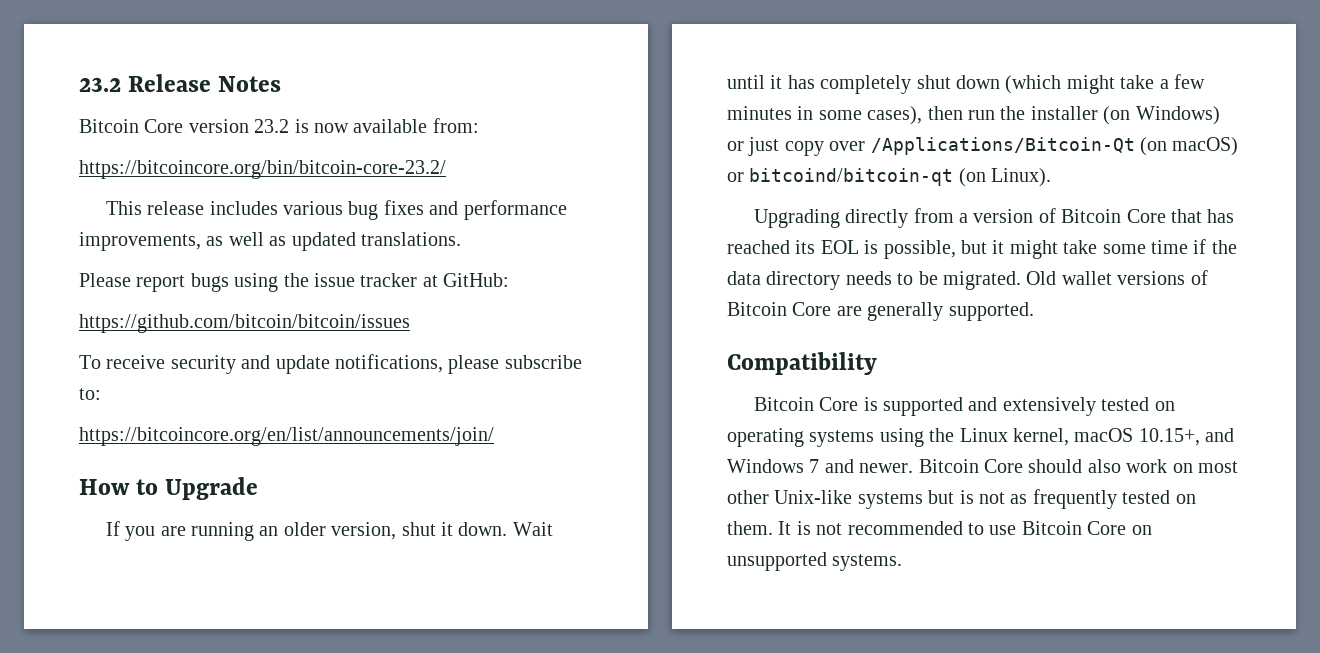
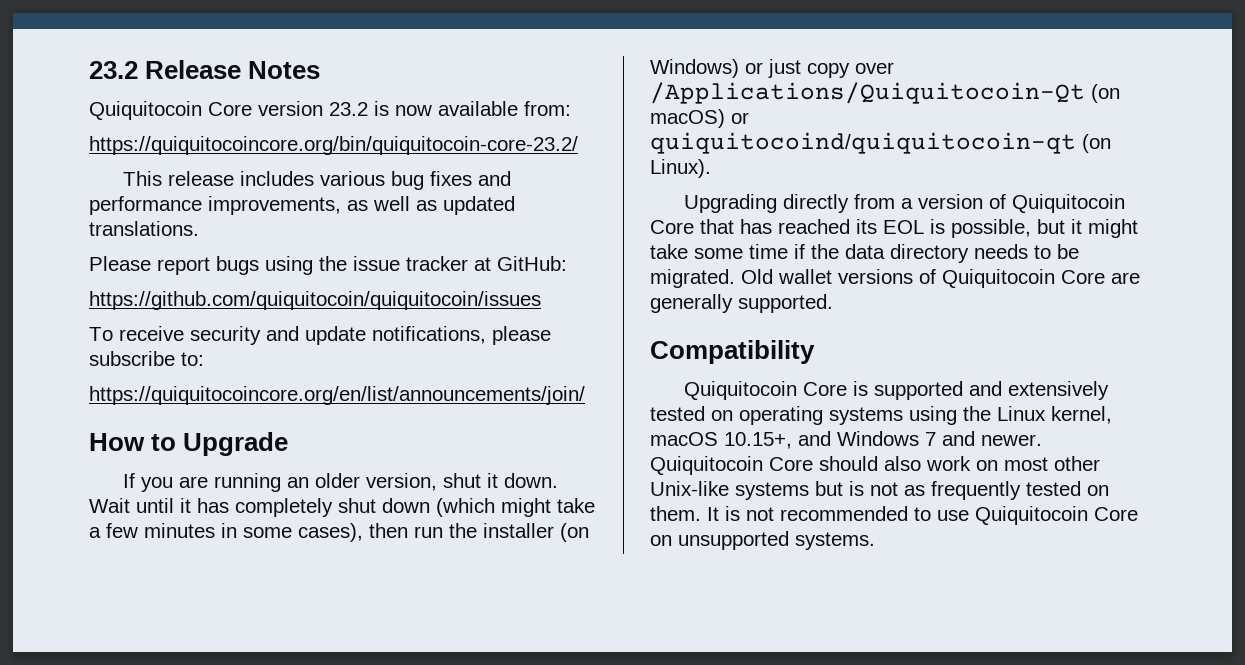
- Bitcoin Core version 23.2 is now available from:
+ Quiquitocoin Core version 23.2 is now available from:
- https://bitcoincore.org/bin/bitcoin-core-23.2/
+ https://quiquitocoincore.org/bin/quiquitocoin-core-23.2/
- https://github.com/bitcoin/bitcoin/issues
+ https://github.com/quiquitocoin/quiquitocoin/issues
- https://bitcoincore.org/en/list/announcements/join/
+ https://quiquitocoincore.org/en/list/announcements/join/
- Wait until it has completely shut down (which might take a few minutes in some cases), then run the installer (on Windows) or just copy over /Applications/Bitcoin-Qt (on macOS) or bitcoind/bitcoin-qt (on Linux).
+ Wait until it has completely shut down (which might take a few minutes in some cases), then run the installer (on Windows) or just copy over /Applications/Quiquitocoin-Qt (on macOS) or quiquitocoind/quiquitocoin-qt (on Linux).
- Upgrading directly from a version of Bitcoin Core that has reached its EOL is possible, but it might take some time if the data directory needs to be migrated.
+ Upgrading directly from a version of Quiquitocoin Core that has reached its EOL is possible, but it might take some time if the data directory needs to be migrated.
- Old wallet versions of Bitcoin Core are generally supported.
+ Old wallet versions of Quiquitocoin Core are generally supported.
- Bitcoin Core is supported and extensively tested on operating systems using the Linux kernel, macOS 10.15+, and Windows 7 and newer.
+ Quiquitocoin Core is supported and extensively tested on operating systems using the Linux kernel, macOS 10.15+, and Windows 7 and newer.
- Bitcoin Core should also work on most other Unix-like systems but is not as frequently tested on them.
+ Quiquitocoin Core should also work on most other Unix-like systems but is not as frequently tested on them.
- It is not recommended to use Bitcoin Core on unsupported systems.
+ It is not recommended to use Quiquitocoin Core on unsupported systems.

